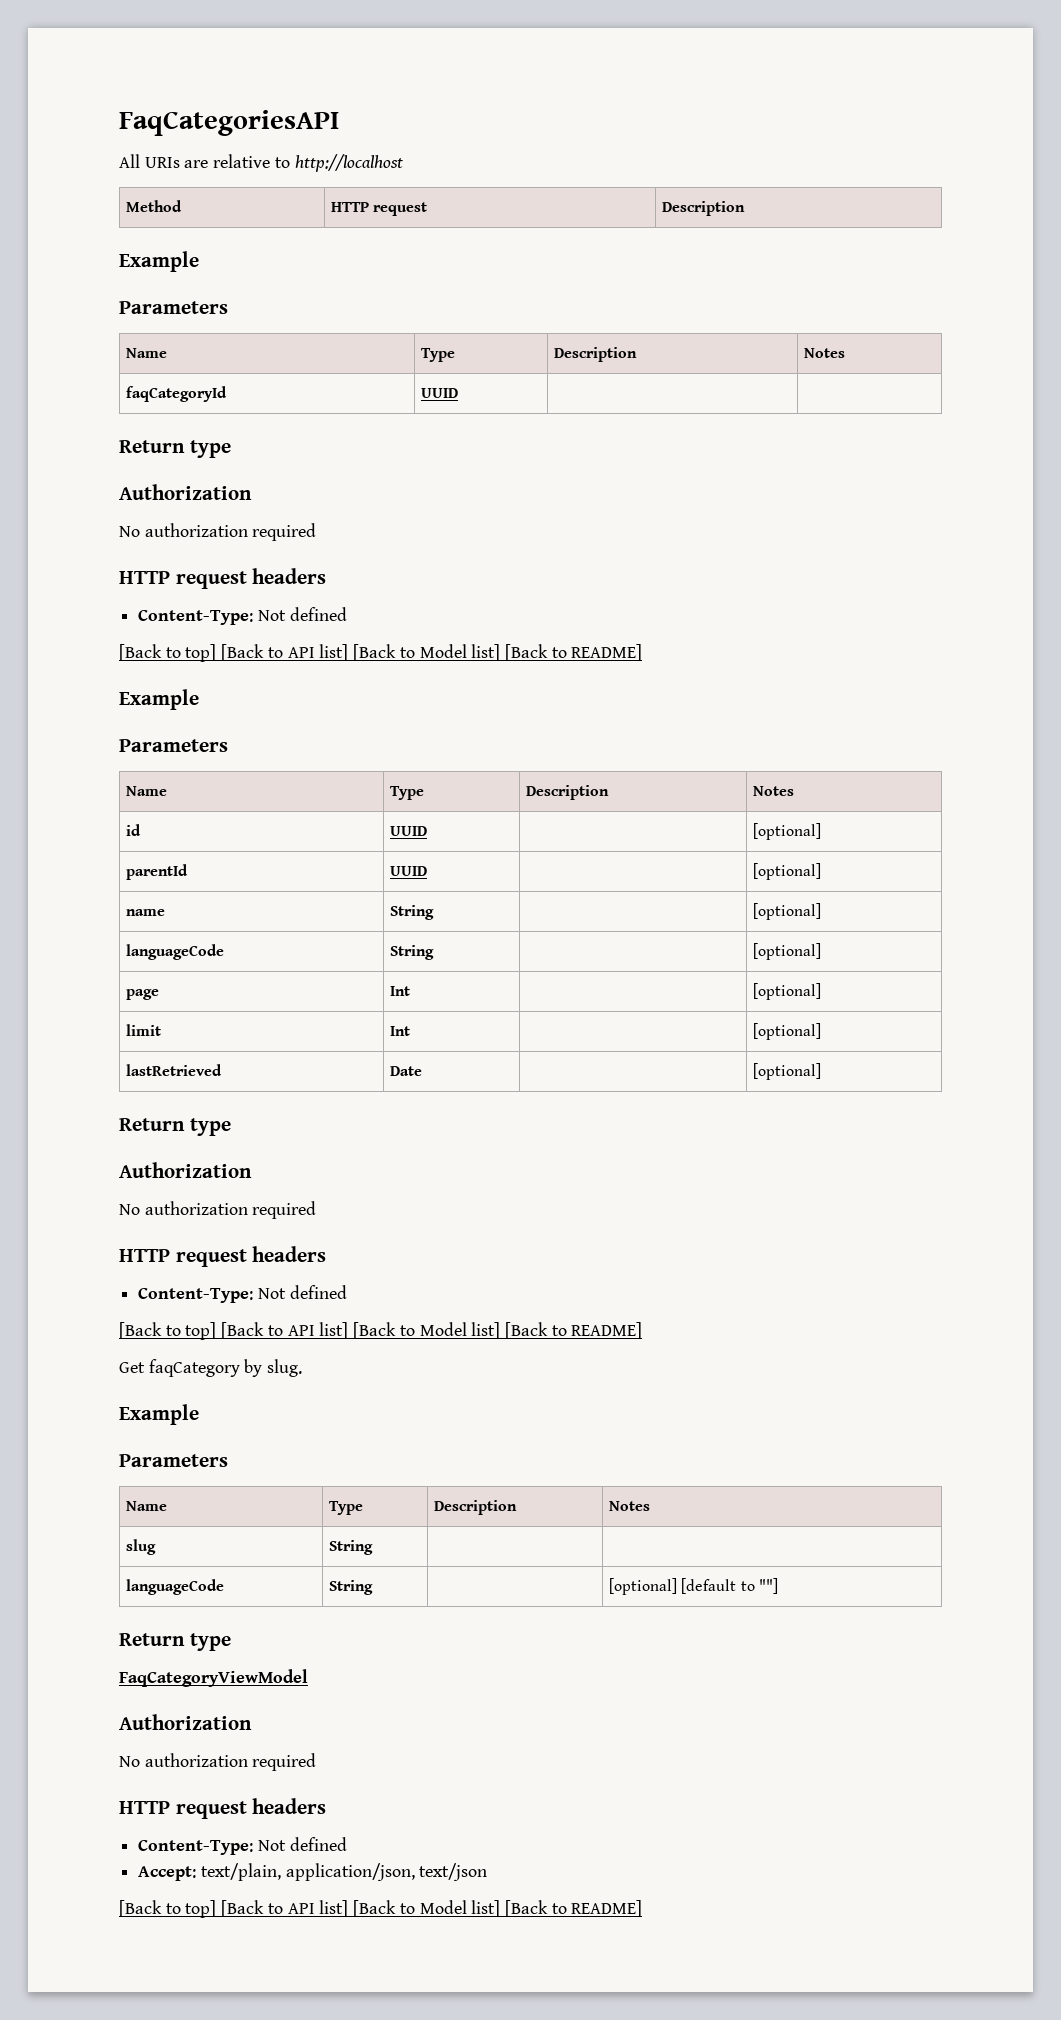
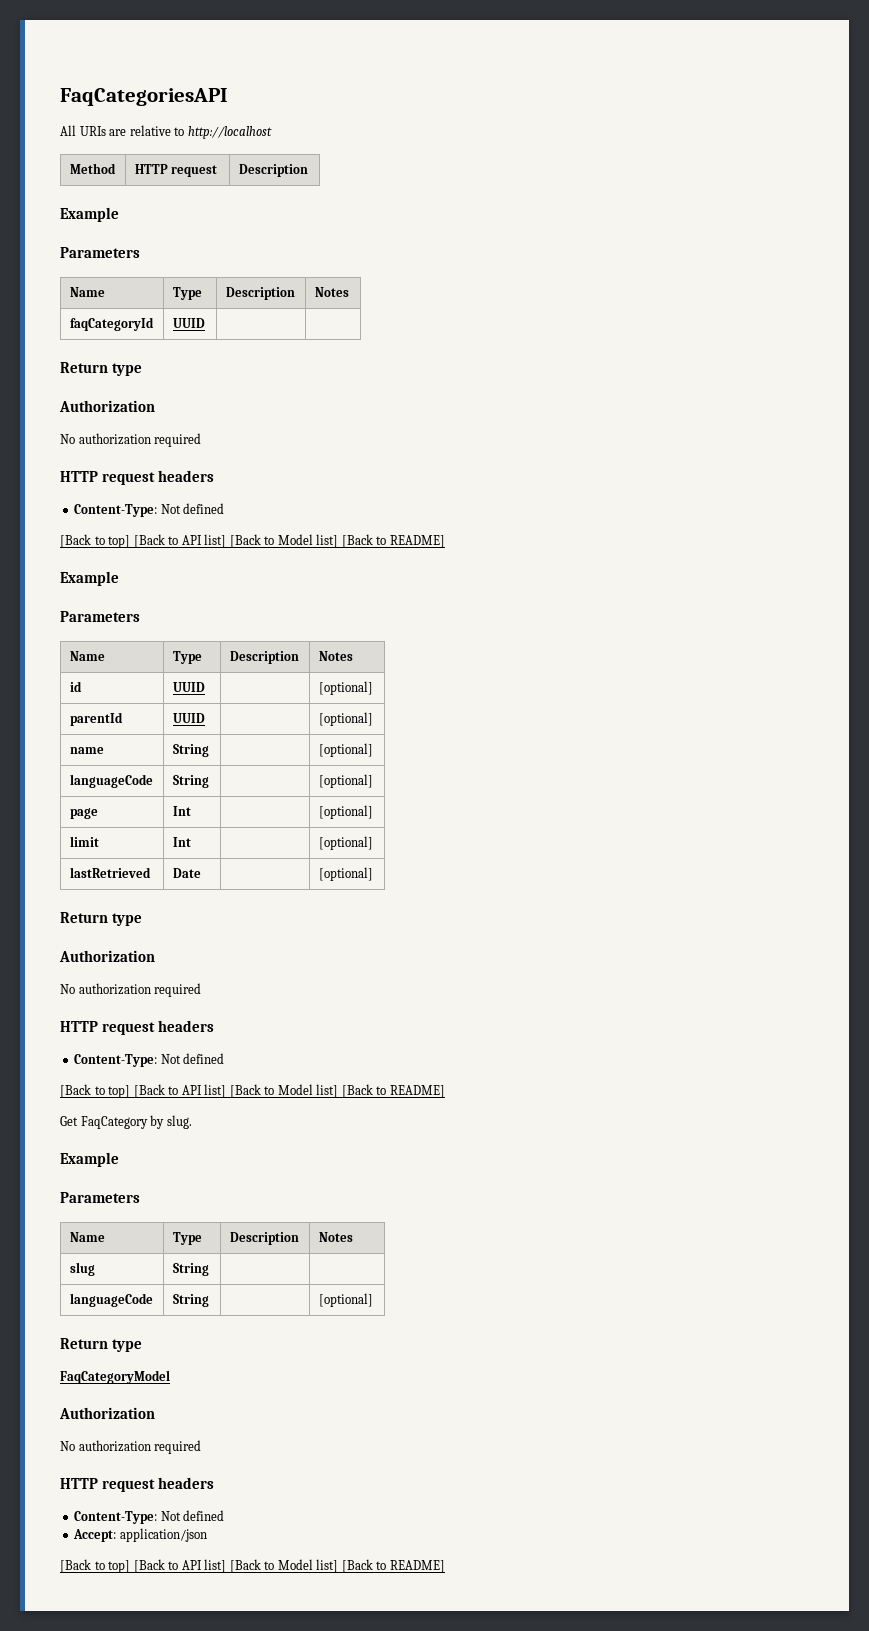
- Get faqCategory by slug.
+ Get FaqCategory by slug.
  slug | String | |
- languageCode | String | | [optional] [default to ""]
+ languageCode | String | | [optional]
  Return type
- FaqCategoryViewModel
+ FaqCategoryModel
- Accept: text/plain, application/json, text/json
+ Accept: application/json

